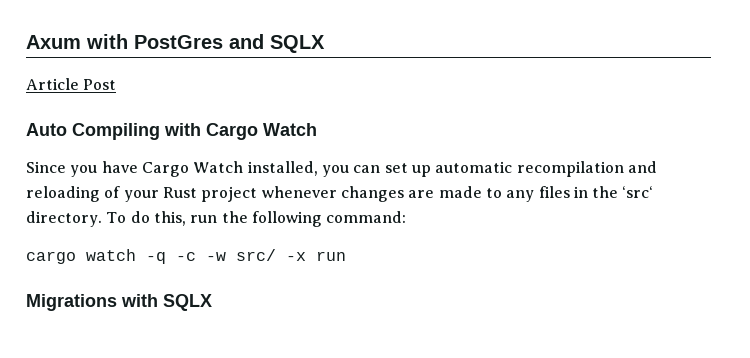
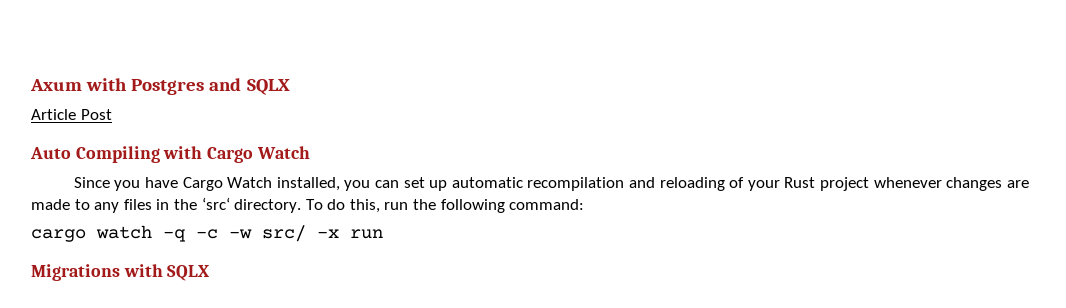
- Axum with PostGres and SQLX
+ Axum with Postgres and SQLX

